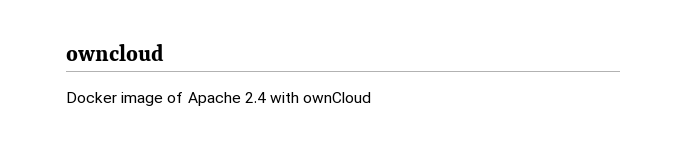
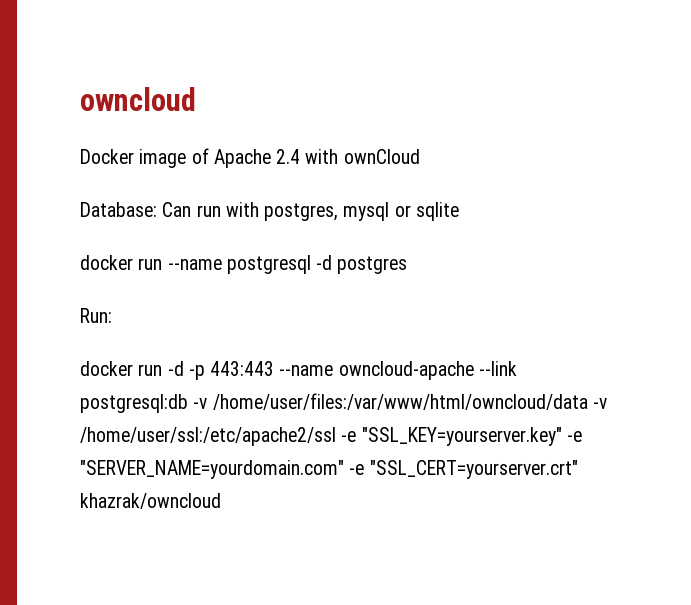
+ Database: Can run with postgres, mysql or sqlite
+ docker run --name postgresql -d postgres
+ Run:
+ docker run -d -p 443:443 --name owncloud-apache --link postgresql:db -v /home/user/files:/var/www/html/owncloud/data -v /home/user/ssl:/etc/apache2/ssl -e "SSL_KEY=yourserver.key" -e "SERVER_NAME=yourdomain.com" -e "SSL_CERT=yourserver.crt" khazrak/owncloud

